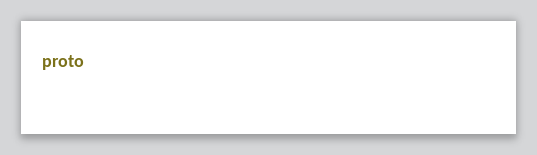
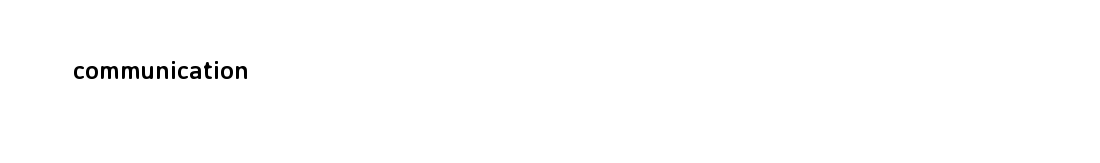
- proto
+ communication

